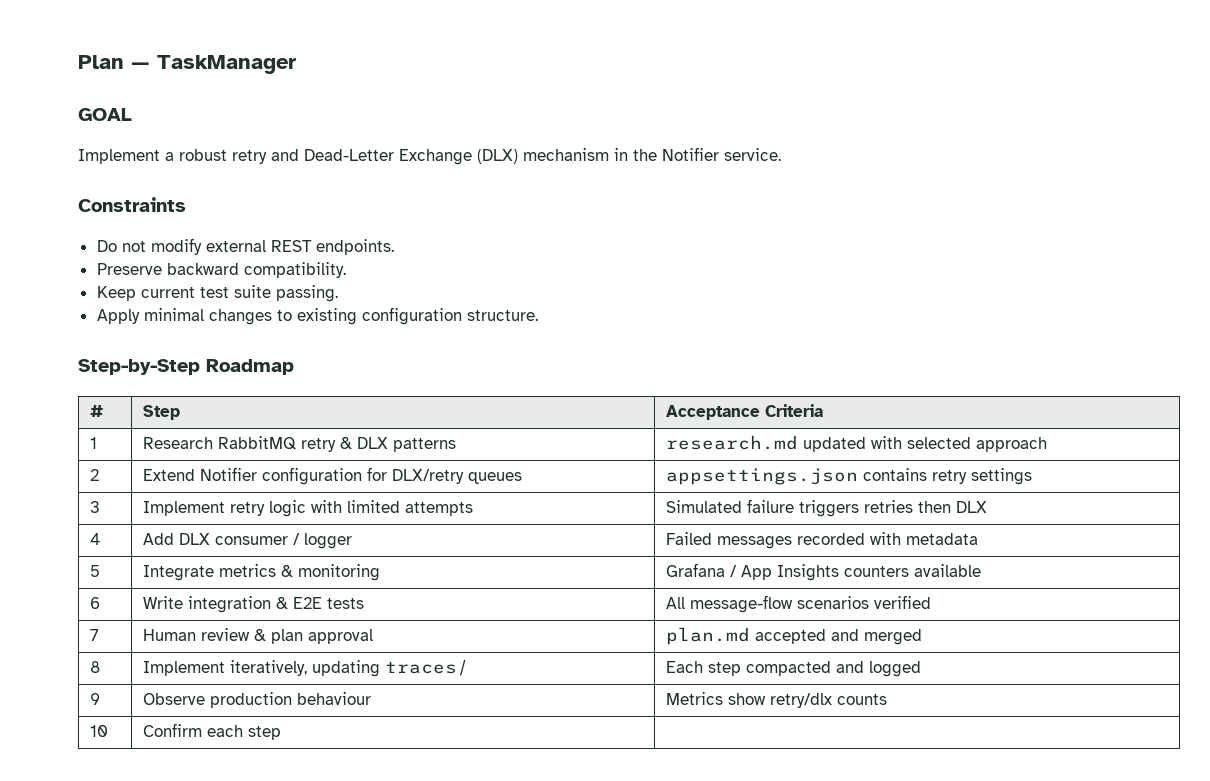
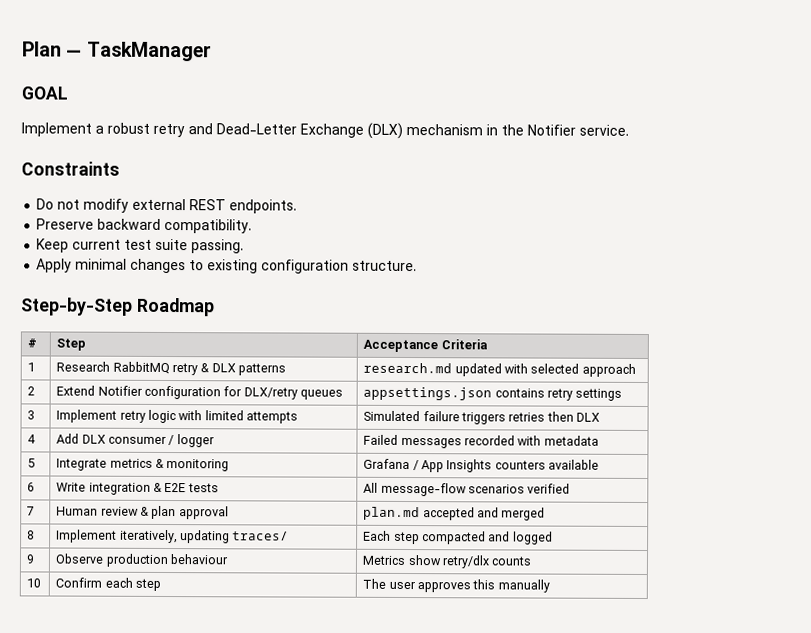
- 10 | Confirm each step |
+ 10 | Confirm each step | The user approves this manually

